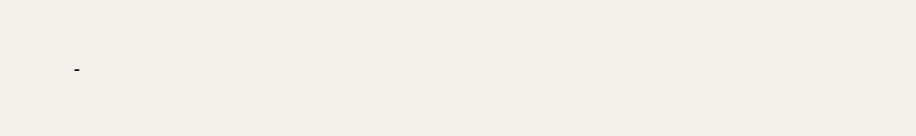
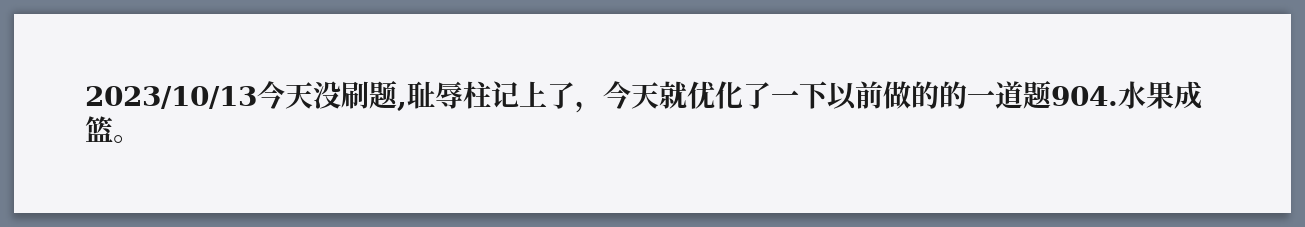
- -
+ 2023/10/13今天没刷题,耻辱柱记上了，今天就优化了一下以前做的的一道题904.水果成篮。

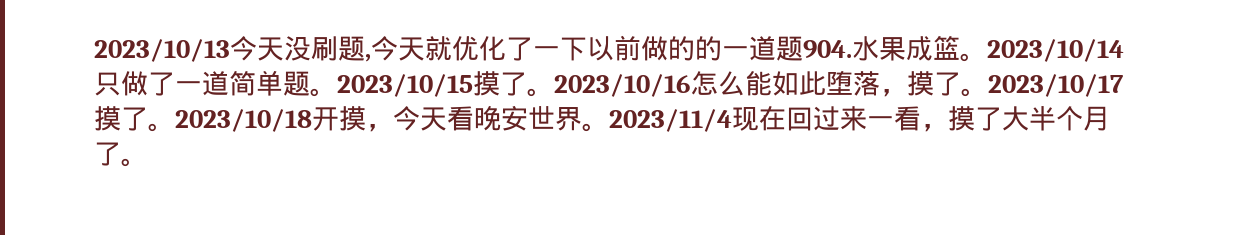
- 2023/10/13今天没刷题,耻辱柱记上了，今天就优化了一下以前做的的一道题904.水果成篮。
+ 2023/10/13今天没刷题,今天就优化了一下以前做的的一道题904.水果成篮。
+ 2023/10/14只做了一道简单题。2023/10/15摸了。2023/10/16怎么能如此堕落，摸了。2023/10/17摸了。2023/10/18开摸，今天看晚安世界。2023/11/4现在回过来一看，摸了大半个月了。

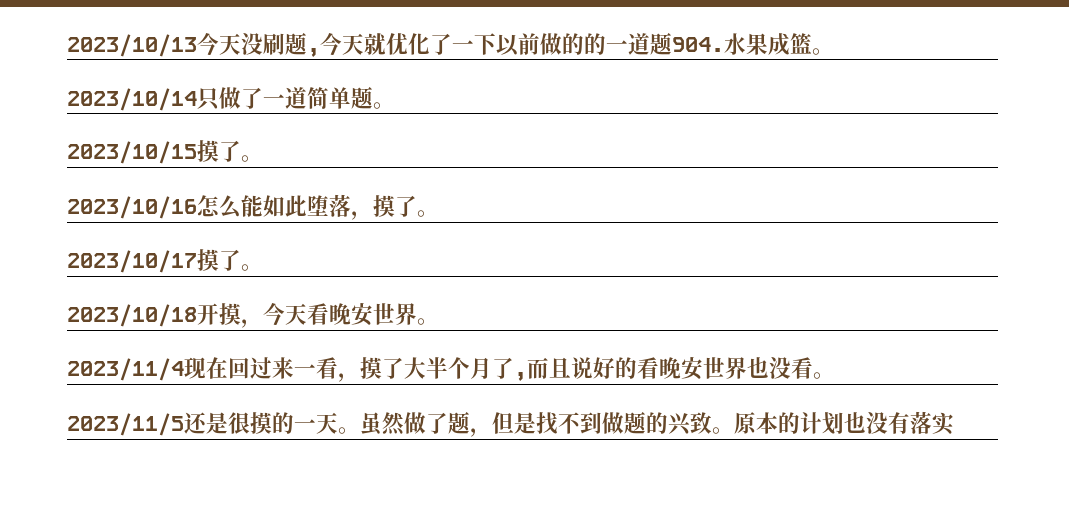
- 2023/10/13今天没刷题,今天就优化了一下以前做的的一道题904.水果成篮。2023/10/14只做了一道简单题。2023/10/15摸了。2023/10/16怎么能如此堕落，摸了。2023/10/17摸了。2023/10/18开摸，今天看晚安世界。2023/11/4现在回过来一看，摸了大半个月了。
+ 2023/10/13今天没刷题,今天就优化了一下以前做的的一道题904.水果成篮。
+ 2023/10/14只做了一道简单题。
+ 2023/10/15摸了。
+ 2023/10/16怎么能如此堕落，摸了。
+ 2023/10/17摸了。
+ 2023/10/18开摸，今天看晚安世界。
+ 2023/11/4现在回过来一看，摸了大半个月了,而且说好的看晚安世界也没看。
+ 2023/11/5还是很摸的一天。虽然做了题，但是找不到做题的兴致。原本的计划也没有落实

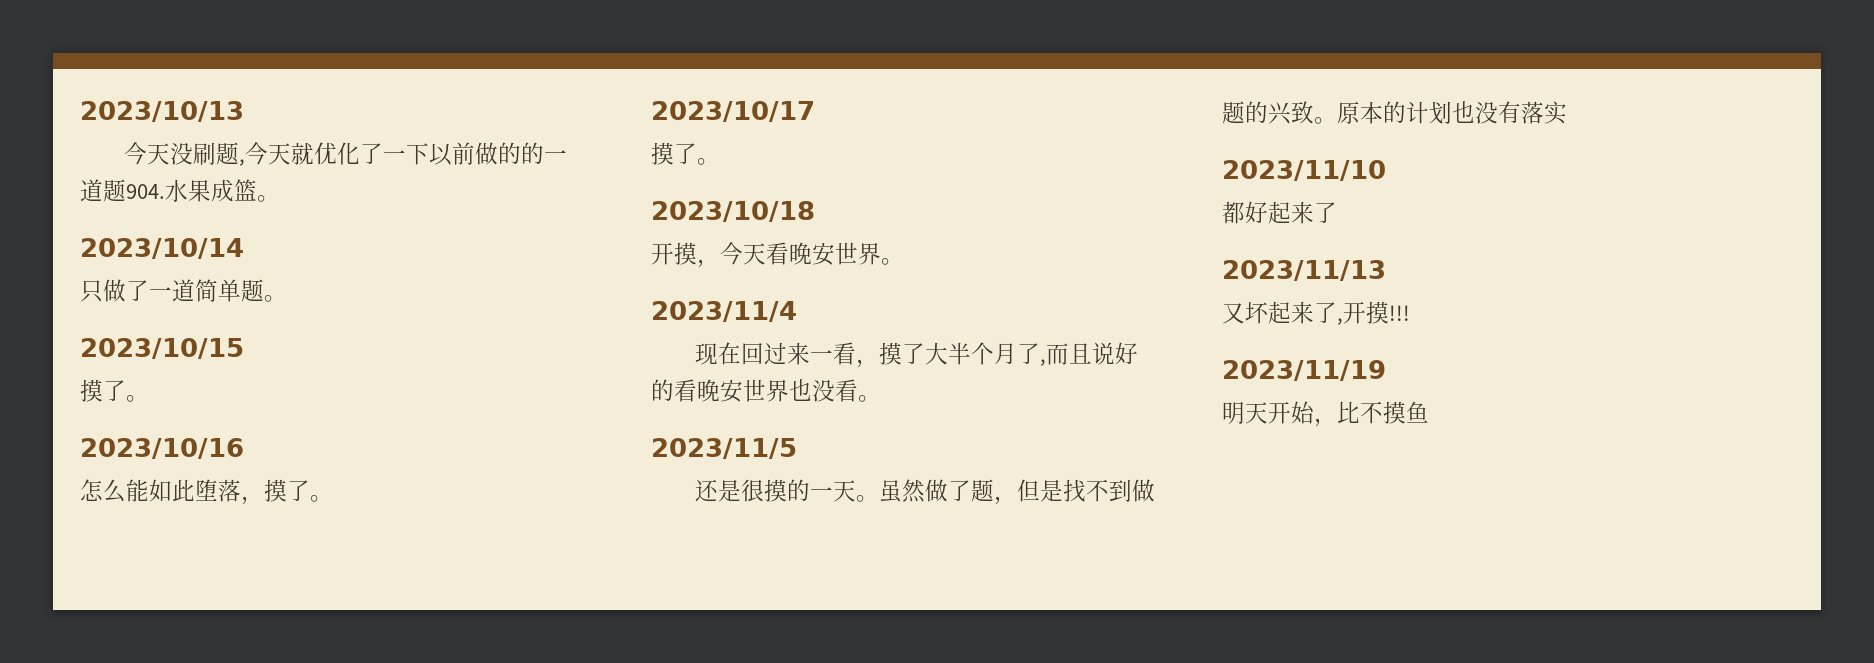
- 2023/10/13今天没刷题,今天就优化了一下以前做的的一道题904.水果成篮。
+ 2023/10/13
+ 今天没刷题,今天就优化了一下以前做的的一道题904.水果成篮。
- 2023/10/14只做了一道简单题。
+ 2023/10/14
+ 只做了一道简单题。
- 2023/10/15摸了。
+ 2023/10/15
+ 摸了。
- 2023/10/16怎么能如此堕落，摸了。
+ 2023/10/16
+ 怎么能如此堕落，摸了。
- 2023/10/17摸了。
+ 2023/10/17
+ 摸了。
- 2023/10/18开摸，今天看晚安世界。
+ 2023/10/18
+ 开摸，今天看晚安世界。
- 2023/11/4现在回过来一看，摸了大半个月了,而且说好的看晚安世界也没看。
+ 2023/11/4
+ 现在回过来一看，摸了大半个月了,而且说好的看晚安世界也没看。
- 2023/11/5还是很摸的一天。
+ 2023/11/5
+ 还是很摸的一天。
+ 2023/11/10
+ 都好起来了
+ 2023/11/13
+ 又坏起来了,开摸!!!
+ 2023/11/19
+ 明天开始，比不摸鱼

